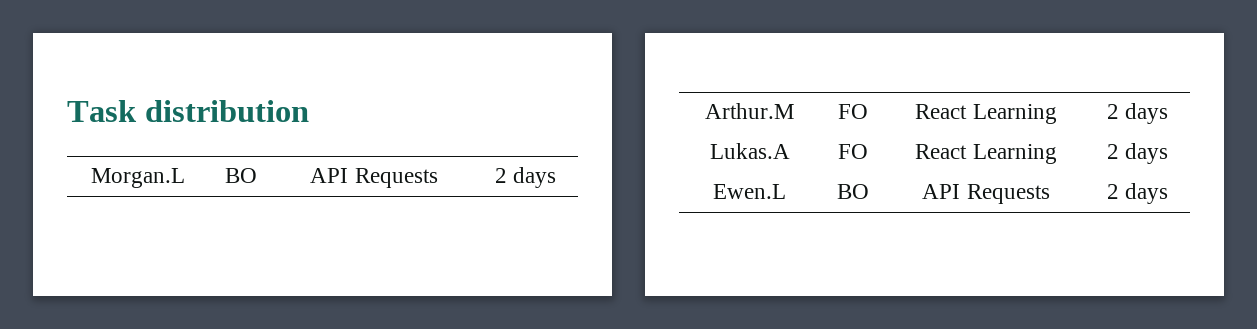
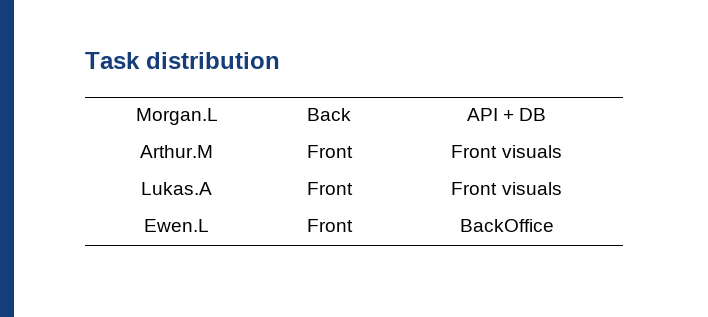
- Morgan.L | BO | API Requests | 2 days
- Arthur.M | FO | React Learning | 2 days
- Lukas.A | FO | React Learning | 2 days
- Ewen.L | BO | API Requests | 2 days
+ Morgan.L | Back | API + DB
+ Arthur.M | Front | Front visuals
+ Lukas.A | Front | Front visuals
+ Ewen.L | Front | BackOffice

